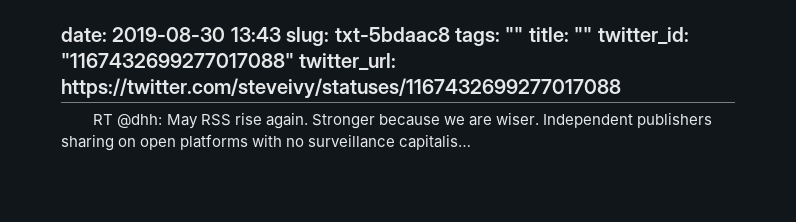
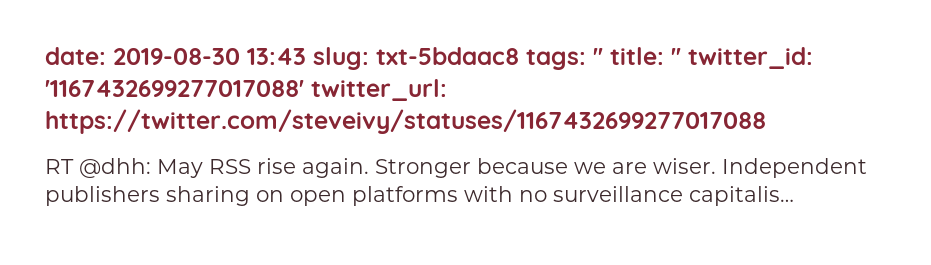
- date: 2019-08-30 13:43 slug: txt-5bdaac8 tags: "" title: "" twitter_id: "1167432699277017088" twitter_url: https://twitter.com/steveivy/statuses/1167432699277017088
+ date: 2019-08-30 13:43 slug: txt-5bdaac8 tags: '' title: '' twitter_id: '1167432699277017088' twitter_url: https://twitter.com/steveivy/statuses/1167432699277017088

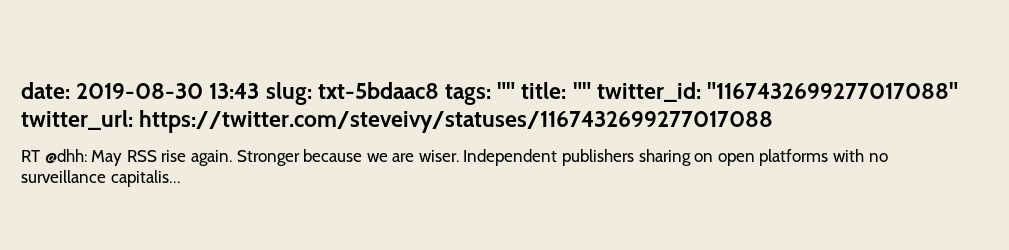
- date: 2019-08-30 13:43 slug: txt-5bdaac8 tags: '' title: '' twitter_id: '1167432699277017088' twitter_url: https://twitter.com/steveivy/statuses/1167432699277017088
+ date: 2019-08-30 13:43 slug: txt-5bdaac8 tags: "" title: "" twitter_id: "1167432699277017088" twitter_url: https://twitter.com/steveivy/statuses/1167432699277017088

